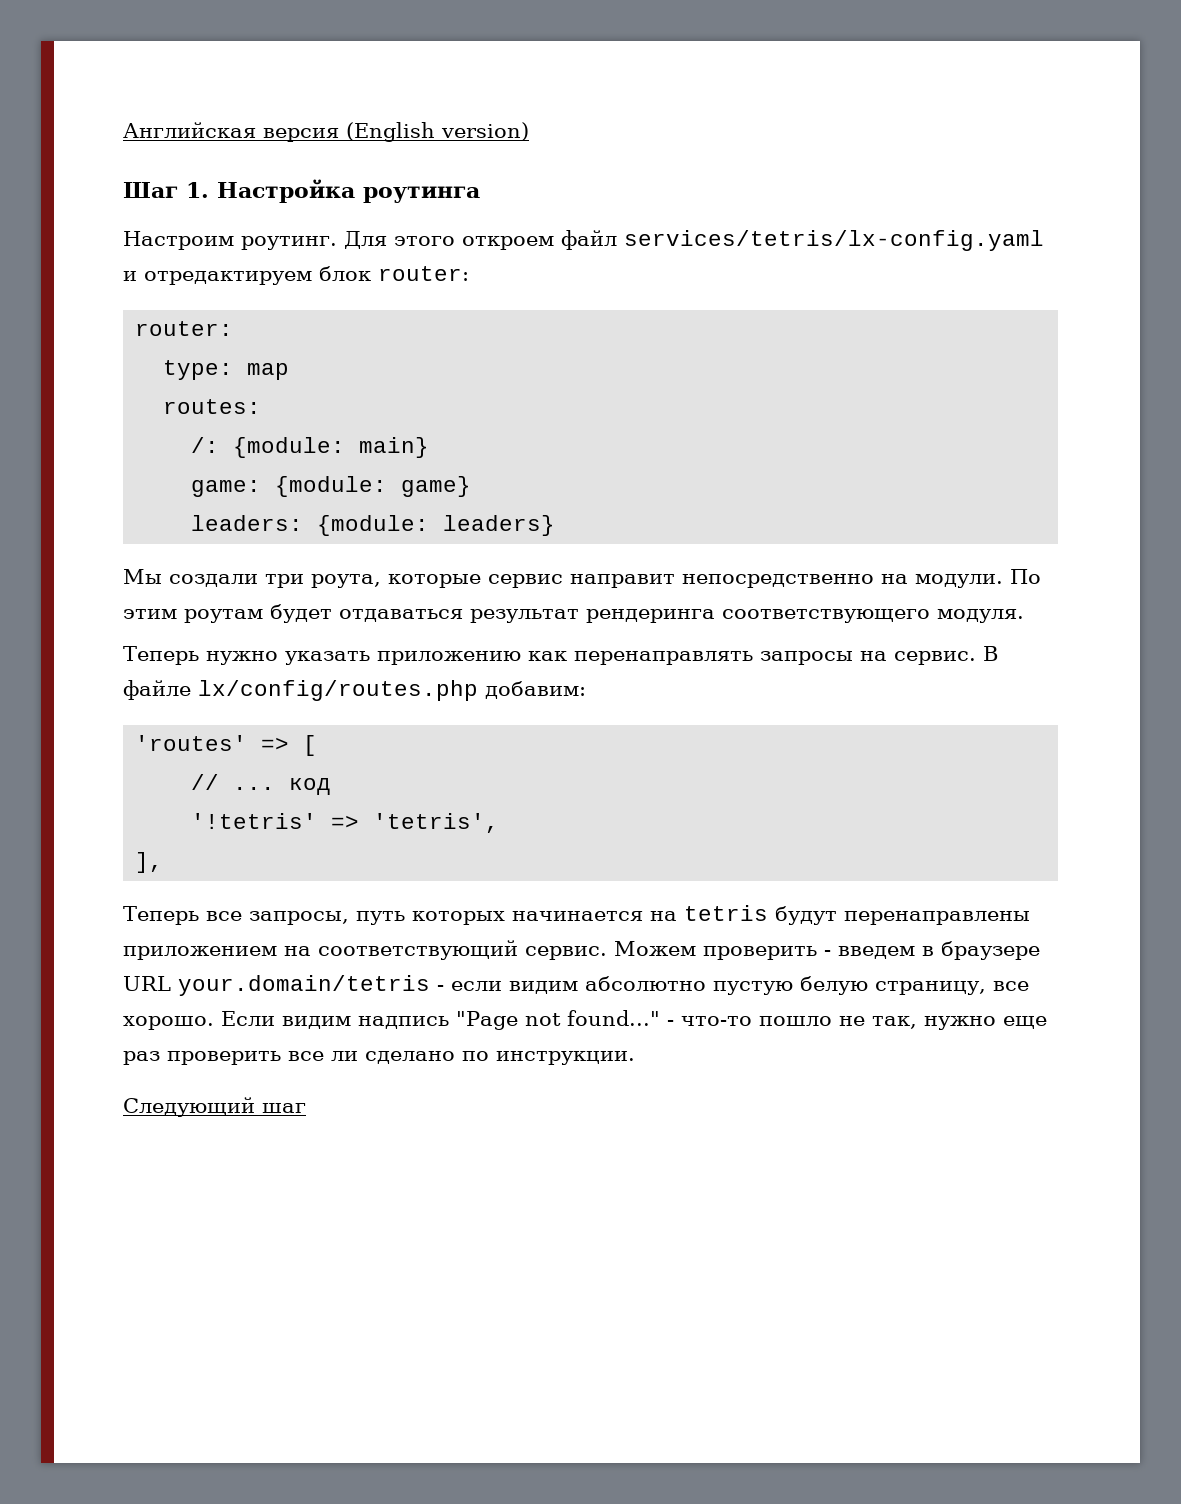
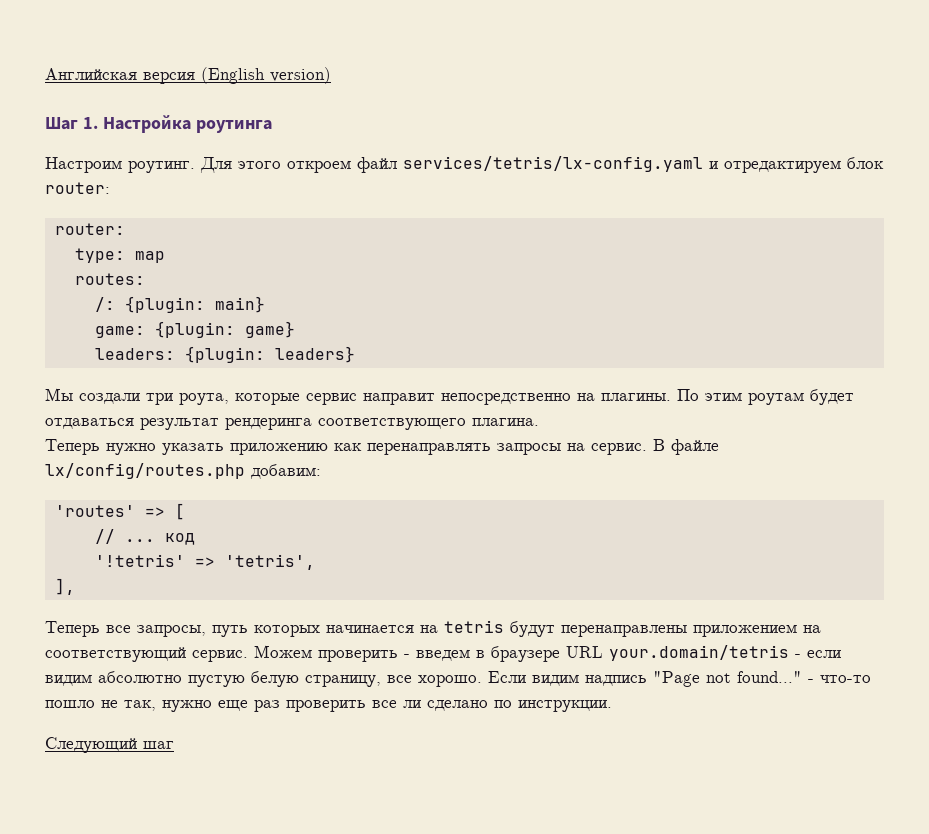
- /: {module: main}
+ /: {plugin: main}
- game: {module: game}
+ game: {plugin: game}
- leaders: {module: leaders}
+ leaders: {plugin: leaders}
- Мы создали три роута, которые сервис направит непосредственно на модули.
+ Мы создали три роута, которые сервис направит непосредственно на плагины.
- По этим роутам будет отдаваться результат рендеринга соответствующего модуля.
+ По этим роутам будет отдаваться результат рендеринга соответствующего плагина.

